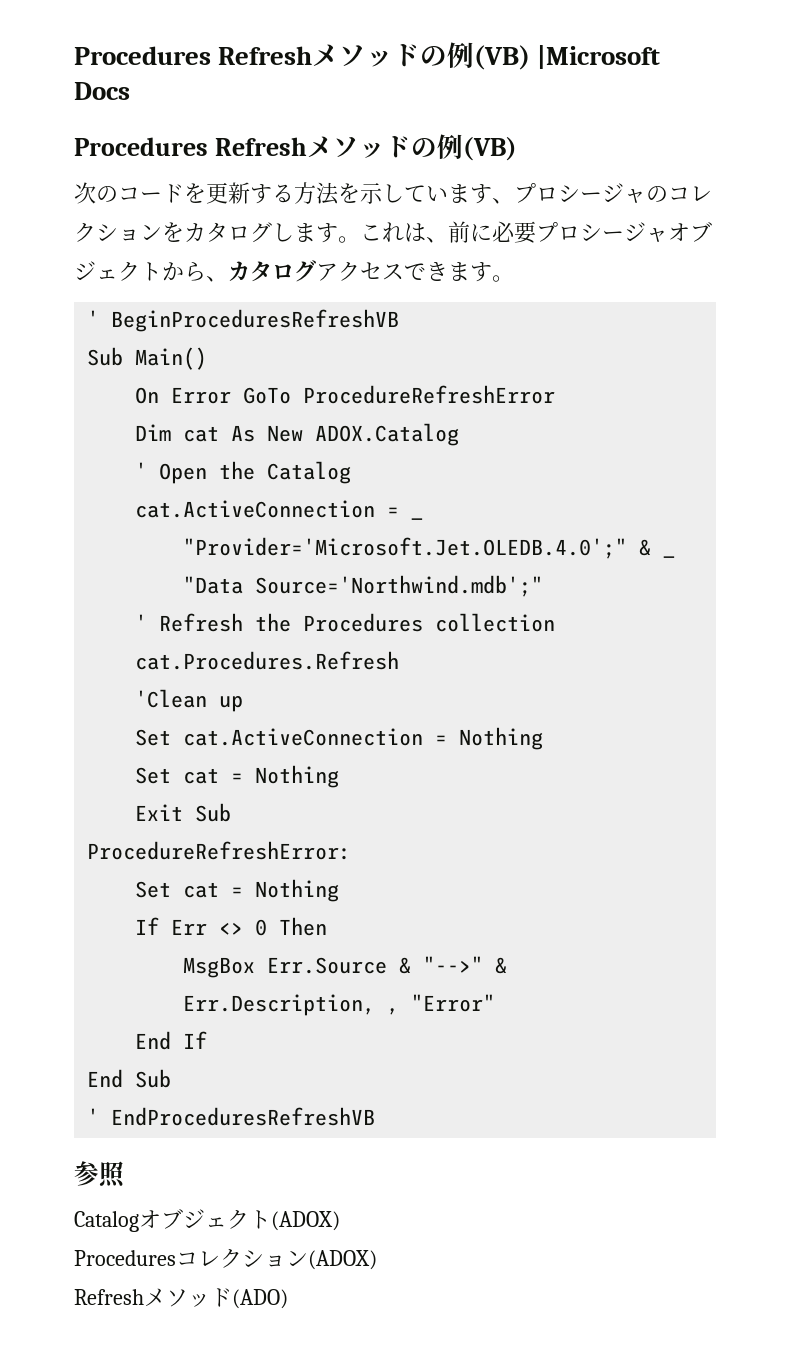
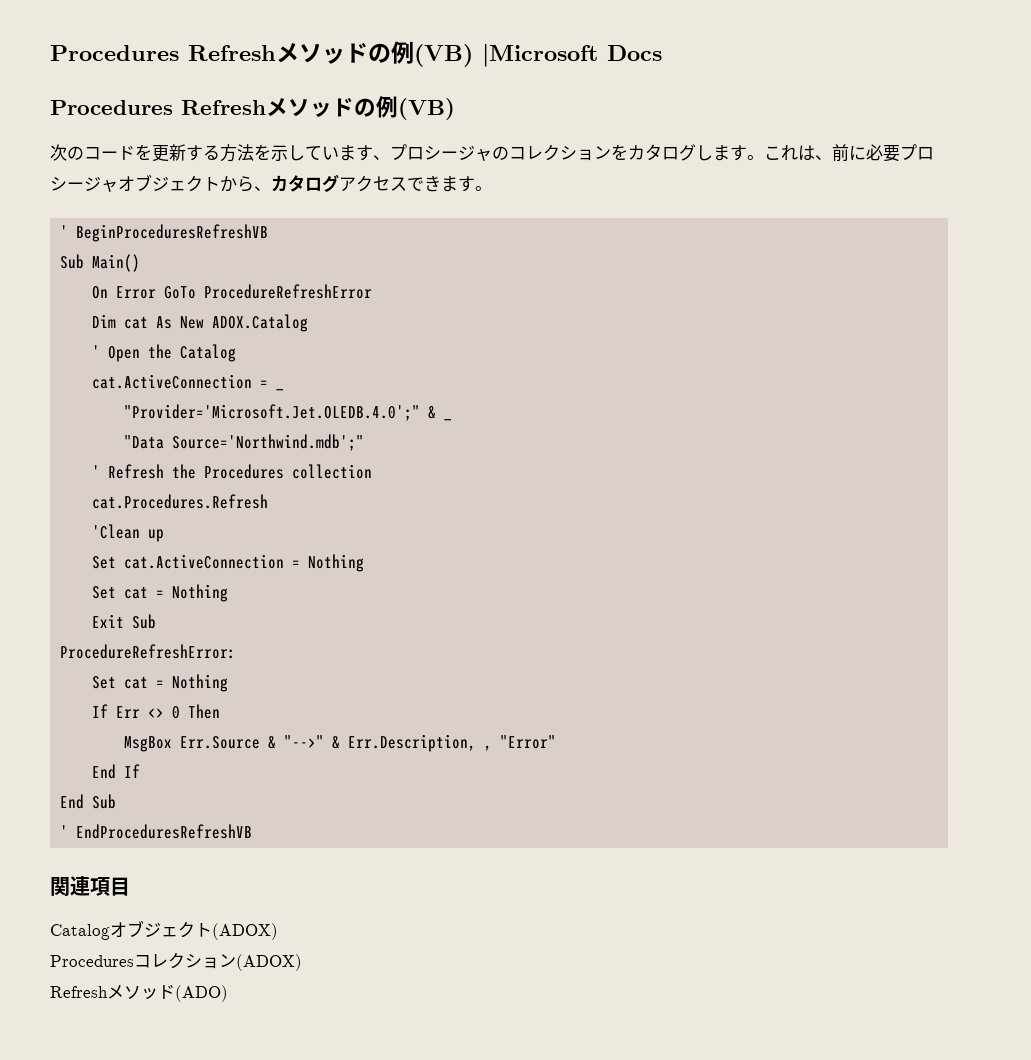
- 参照
+ 関連項目

